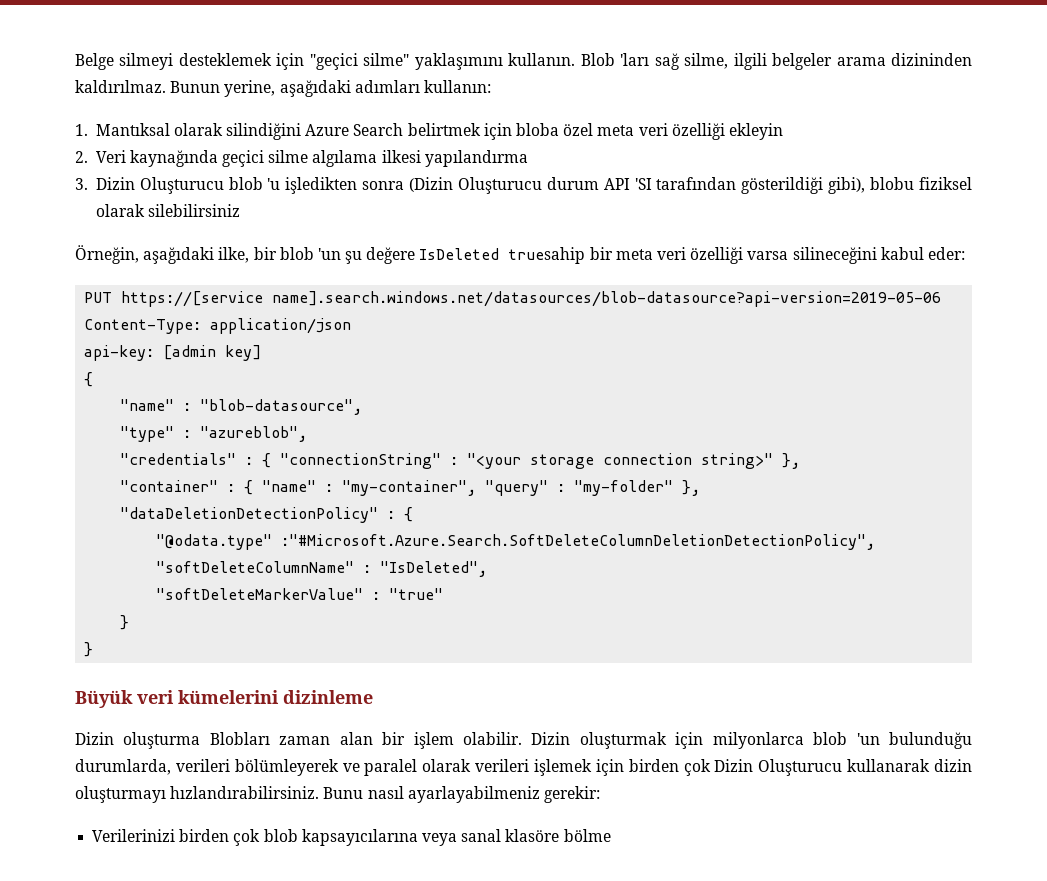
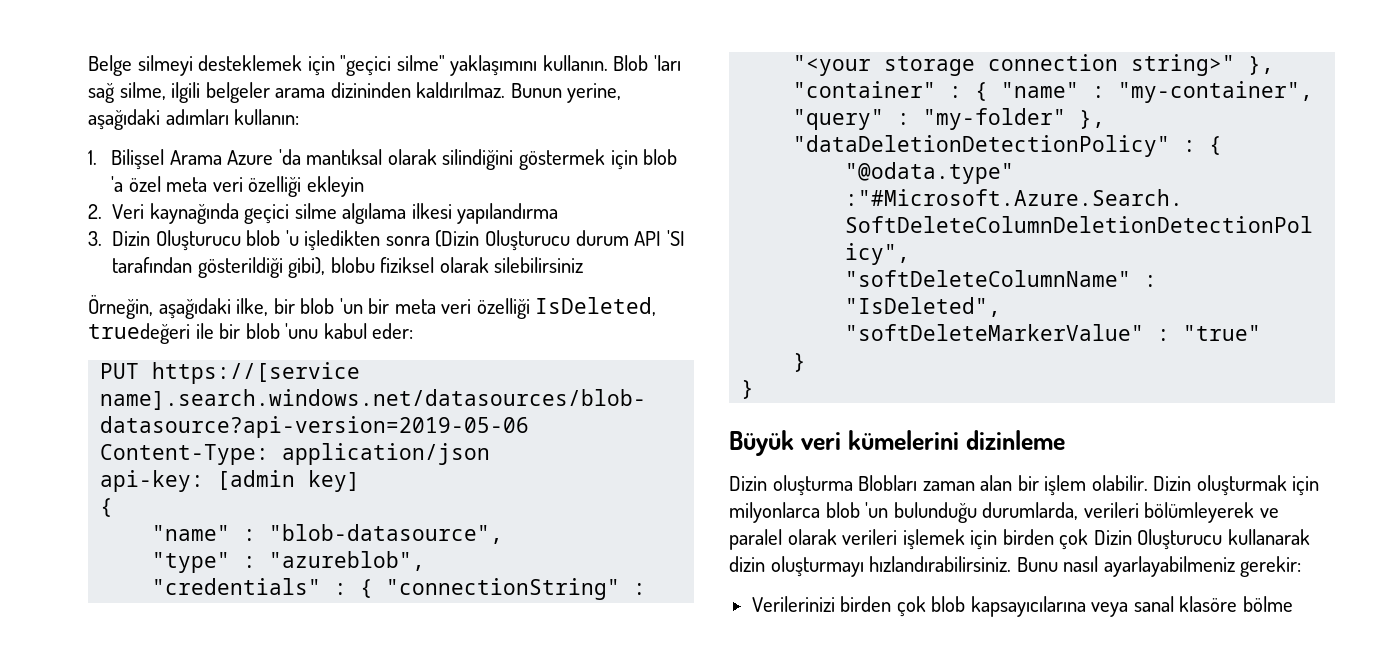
- 1. Mantıksal olarak silindiğini Azure Search belirtmek için bloba özel meta veri özelliği ekleyin
+ 1. Bilişsel Arama Azure 'da mantıksal olarak silindiğini göstermek için blob 'a özel meta veri özelliği ekleyin
- Örneğin, aşağıdaki ilke, bir blob 'un şu değere IsDeleted truesahip bir meta veri özelliği varsa silineceğini kabul eder:
+ Örneğin, aşağıdaki ilke, bir blob 'un bir meta veri özelliği IsDeleted, truedeğeri ile bir blob 'unu kabul eder:

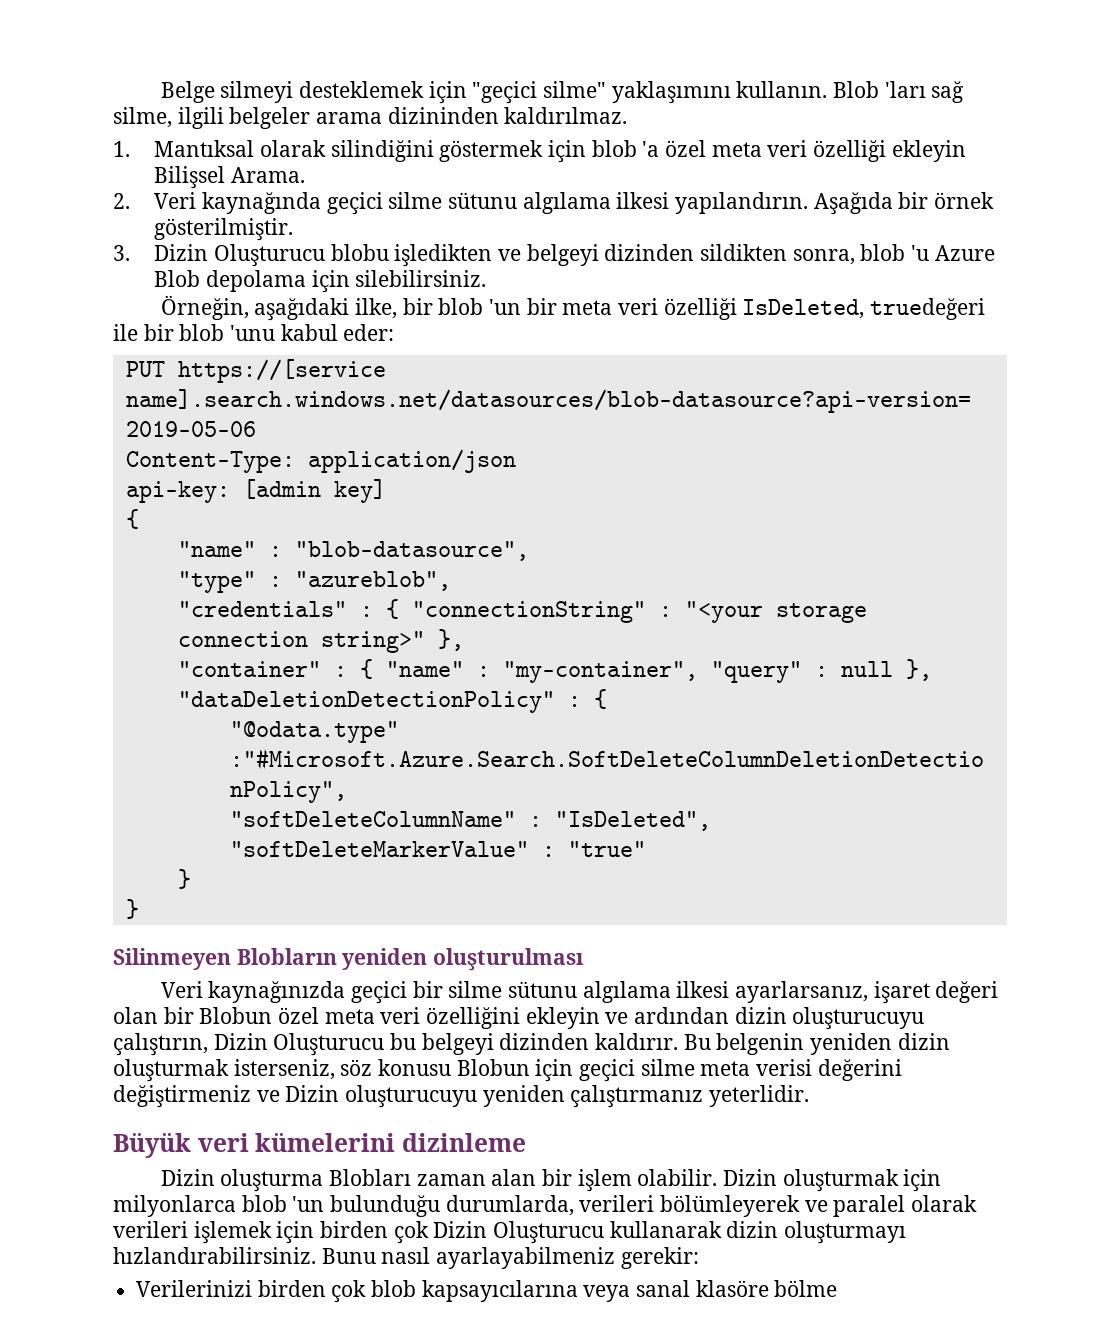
- Blob 'ları sağ silme, ilgili belgeler arama dizininden kaldırılmaz. Bunun yerine, aşağıdaki adımları kullanın:
- 1. Bilişsel Arama Azure 'da mantıksal olarak silindiğini göstermek için blob 'a özel meta veri özelliği ekleyin
+ Blob 'ları sağ silme, ilgili belgeler arama dizininden kaldırılmaz.
+ 1. Mantıksal olarak silindiğini göstermek için blob 'a özel meta veri özelliği ekleyin Bilişsel Arama.
- 2. Veri kaynağında geçici silme algılama ilkesi yapılandırma
- 3. Dizin Oluşturucu blob 'u işledikten sonra (Dizin Oluşturucu durum API 'SI tarafından gösterildiği gibi), blobu fiziksel olarak silebilirsiniz
+ 2. Veri kaynağında geçici silme sütunu algılama ilkesi yapılandırın. Aşağıda bir örnek gösterilmiştir.
+ 3. Dizin Oluşturucu blobu işledikten ve belgeyi dizinden sildikten sonra, blob 'u Azure Blob depolama için silebilirsiniz.
- "container" : { "name" : "my-container", "query" : "my-folder" },
+ "container" : { "name" : "my-container", "query" : null },
+ Silinmeyen Blobların yeniden oluşturulması
+ Veri kaynağınızda geçici bir silme sütunu algılama ilkesi ayarlarsanız, işaret değeri olan bir Blobun özel meta veri özelliğini ekleyin ve ardından dizin oluşturucuyu çalıştırın, Dizin Oluşturucu bu belgeyi dizinden kaldırır. Bu belgenin yeniden dizin oluşturmak isterseniz, söz konusu Blobun için geçici silme meta verisi değerini değiştirmeniz ve Dizin oluşturucuyu yeniden çalıştırmanız yeterlidir.

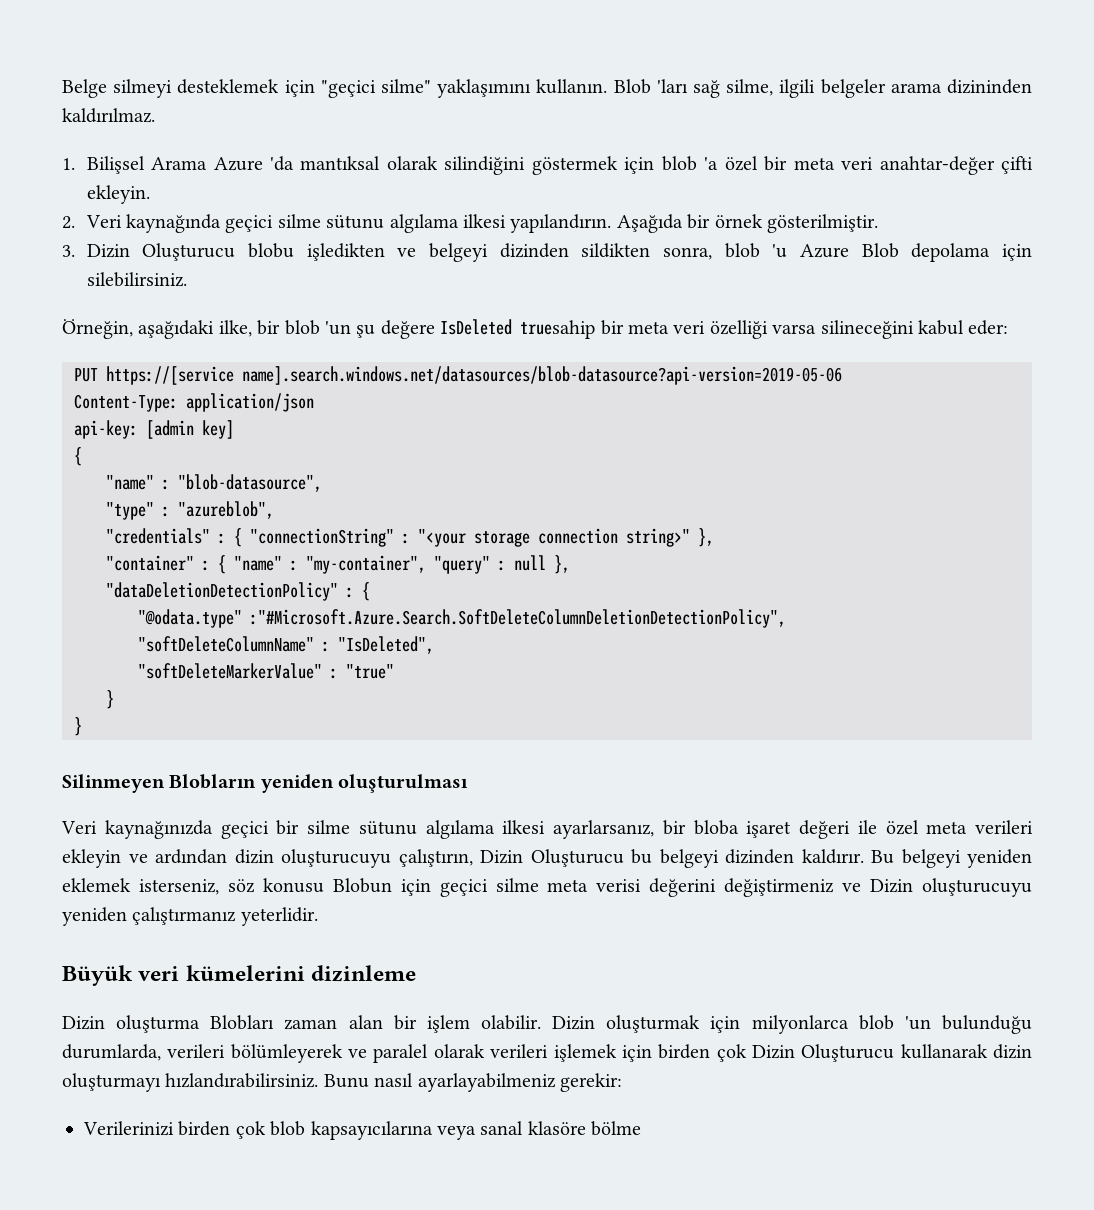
- 1. Mantıksal olarak silindiğini göstermek için blob 'a özel meta veri özelliği ekleyin Bilişsel Arama.
+ 1. Bilişsel Arama Azure 'da mantıksal olarak silindiğini göstermek için blob 'a özel bir meta veri anahtar-değer çifti ekleyin.
- Örneğin, aşağıdaki ilke, bir blob 'un bir meta veri özelliği IsDeleted, truedeğeri ile bir blob 'unu kabul eder:
+ Örneğin, aşağıdaki ilke, bir blob 'un şu değere IsDeleted truesahip bir meta veri özelliği varsa silineceğini kabul eder:
- Veri kaynağınızda geçici bir silme sütunu algılama ilkesi ayarlarsanız, işaret değeri olan bir Blobun özel meta veri özelliğini ekleyin ve ardından dizin oluşturucuyu çalıştırın, Dizin Oluşturucu bu belgeyi dizinden kaldırır.
+ Veri kaynağınızda geçici bir silme sütunu algılama ilkesi ayarlarsanız, bir bloba işaret değeri ile özel meta verileri ekleyin ve ardından dizin oluşturucuyu çalıştırın, Dizin Oluşturucu bu belgeyi dizinden kaldırır.
- Bu belgenin yeniden dizin oluşturmak isterseniz, söz konusu Blobun için geçici silme meta verisi değerini değiştirmeniz ve Dizin oluşturucuyu yeniden çalıştırmanız yeterlidir.
+ Bu belgeyi yeniden eklemek isterseniz, söz konusu Blobun için geçici silme meta verisi değerini değiştirmeniz ve Dizin oluşturucuyu yeniden çalıştırmanız yeterlidir.

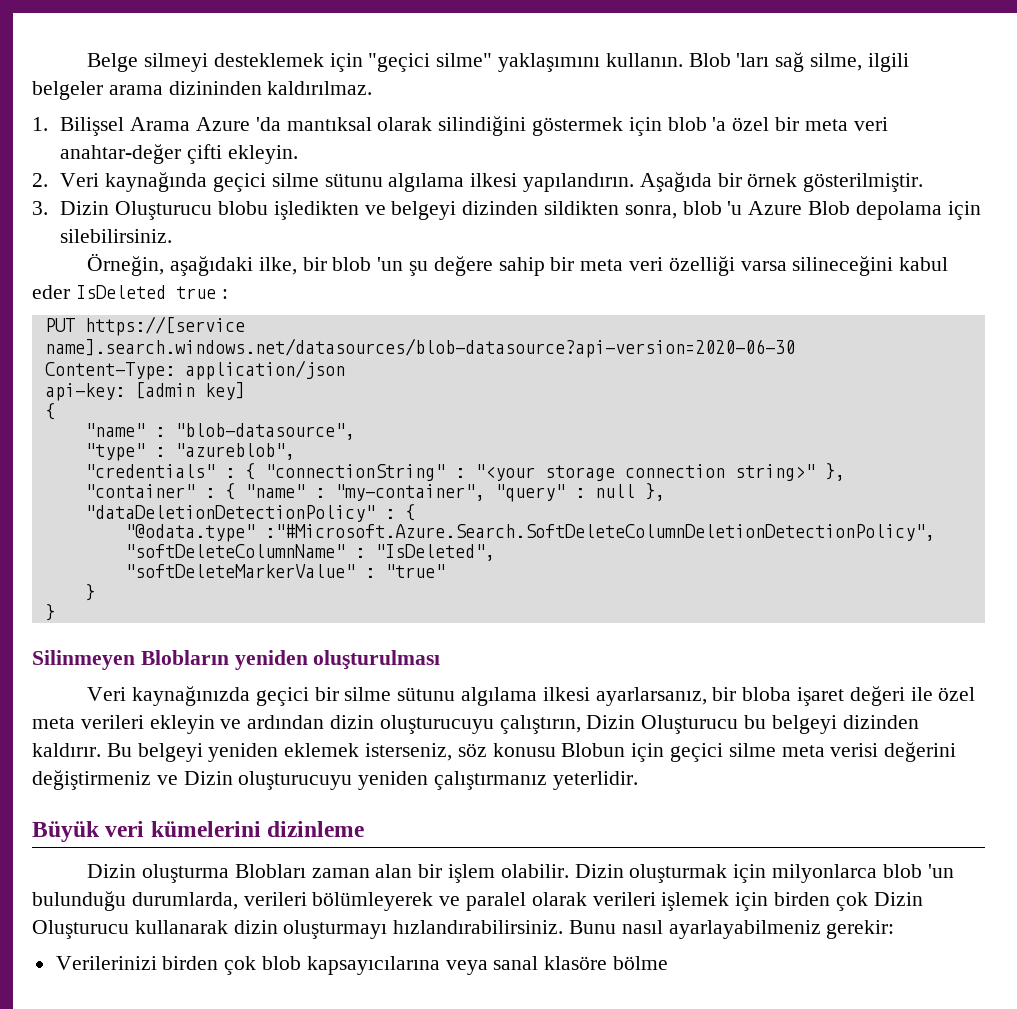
- Örneğin, aşağıdaki ilke, bir blob 'un şu değere IsDeleted truesahip bir meta veri özelliği varsa silineceğini kabul eder:
+ Örneğin, aşağıdaki ilke, bir blob 'un şu değere sahip bir meta veri özelliği varsa silineceğini kabul eder IsDeleted true :
- PUT https://[service name].search.windows.net/datasources/blob-datasource?api-version=2019-05-06
+ PUT https://[service name].search.windows.net/datasources/blob-datasource?api-version=2020-06-30

